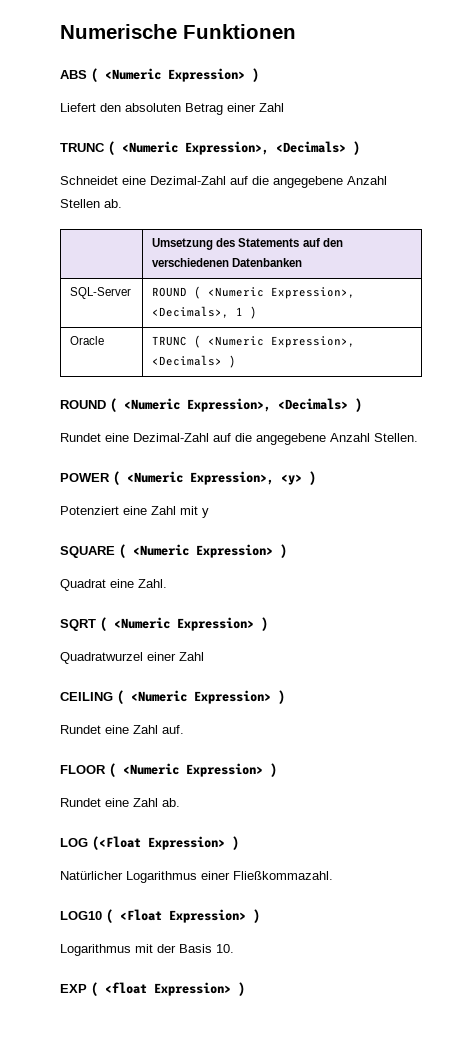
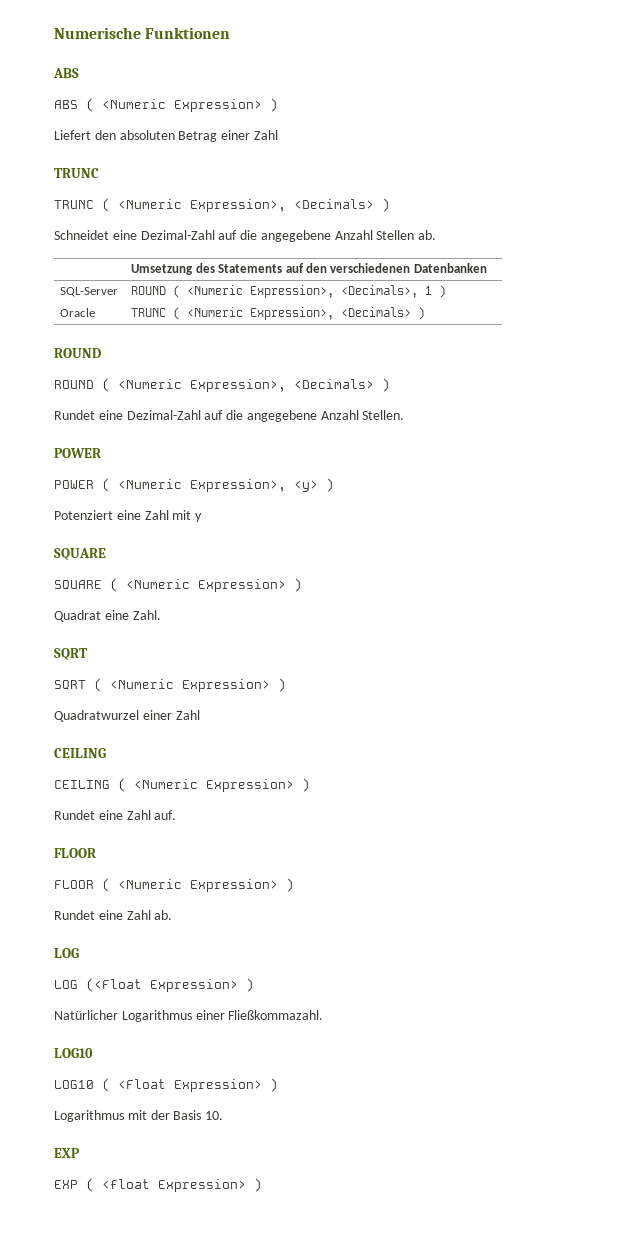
  Numerische Funktionen
+ ABS
  Liefert den absoluten Betrag einer Zahl
+ TRUNC
  Oracle | TRUNC ( <Numeric Expression>, <Decimals> )
+ ROUND
  Rundet eine Dezimal-Zahl auf die angegebene Anzahl Stellen.
+ POWER
  Potenziert eine Zahl mit y
+ SQUARE
  Quadrat eine Zahl.
+ SQRT
  Quadratwurzel einer Zahl
+ CEILING
  Rundet eine Zahl auf.
+ FLOOR
  Rundet eine Zahl ab.
+ LOG
  Natürlicher Logarithmus einer Fließkommazahl.
+ LOG10
  Logarithmus mit der Basis 10.
+ EXP

